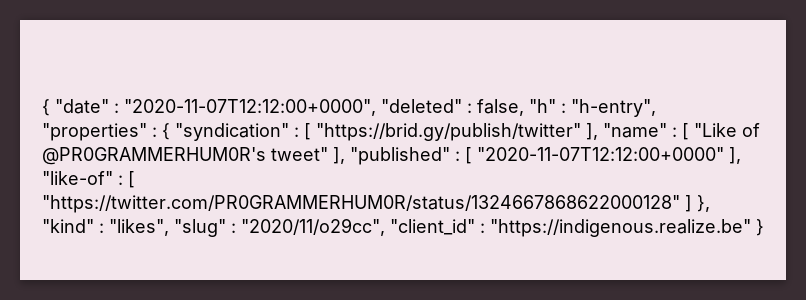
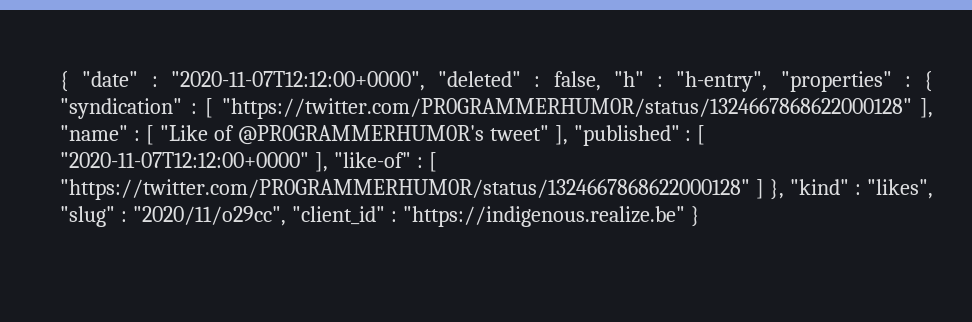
- { "date" : "2020-11-07T12:12:00+0000", "deleted" : false, "h" : "h-entry", "properties" : { "syndication" : [ "https://brid.gy/publish/twitter" ], "name" : [ "Like of @PR0GRAMMERHUM0R's tweet" ], "published" : [ "2020-11-07T12:12:00+0000" ], "like-of" : [ "https://twitter.com/PR0GRAMMERHUM0R/status/1324667868622000128" ] }, "kind" : "likes", "slug" : "2020/11/o29cc", "client_id" : "https://indigenous.realize.be" }
+ { "date" : "2020-11-07T12:12:00+0000", "deleted" : false, "h" : "h-entry", "properties" : { "syndication" : [ "https://twitter.com/PR0GRAMMERHUM0R/status/1324667868622000128" ], "name" : [ "Like of @PR0GRAMMERHUM0R's tweet" ], "published" : [ "2020-11-07T12:12:00+0000" ], "like-of" : [ "https://twitter.com/PR0GRAMMERHUM0R/status/1324667868622000128" ] }, "kind" : "likes", "slug" : "2020/11/o29cc", "client_id" : "https://indigenous.realize.be" }

